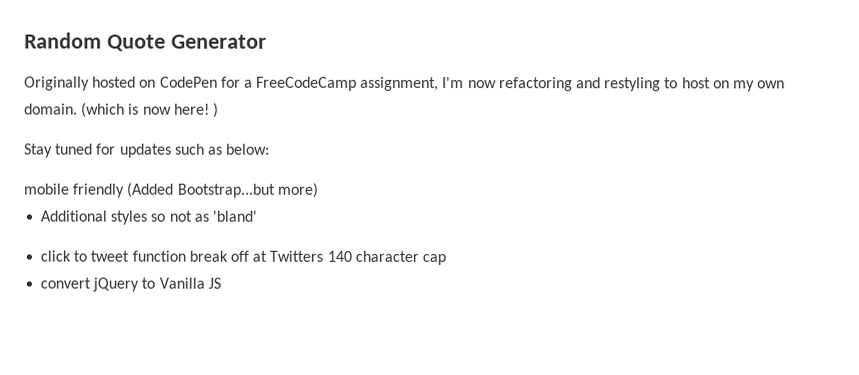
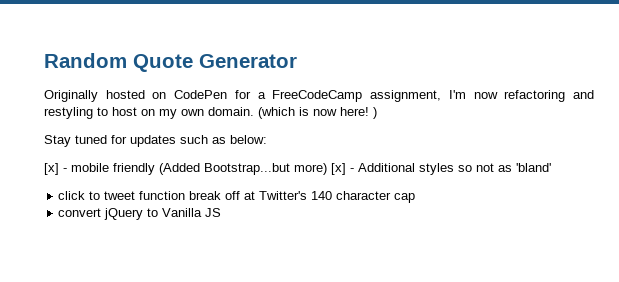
- mobile friendly (Added Bootstrap...but more)
- Additional styles so not as 'bland'
+ [x] - mobile friendly (Added Bootstrap...but more) [x] - Additional styles so not as 'bland'
- click to tweet function break off at Twitters 140 character cap
+ click to tweet function break off at Twitter's 140 character cap

